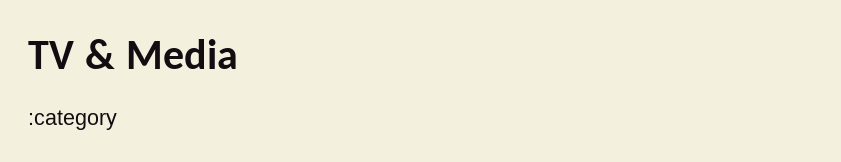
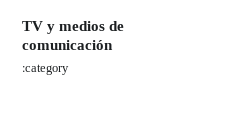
- TV & Media
+ TV y medios de comunicación

